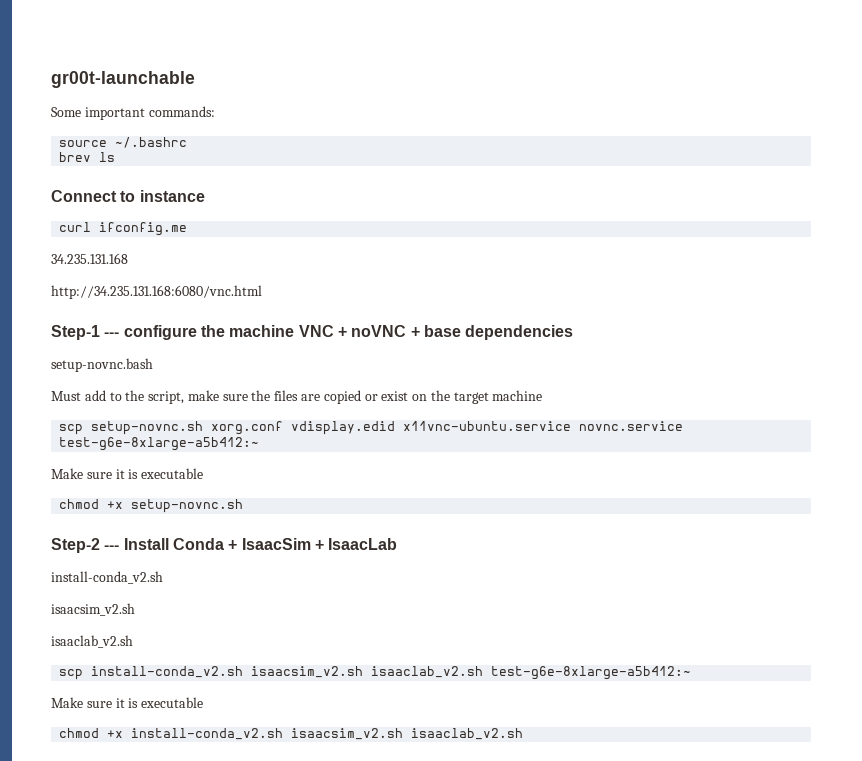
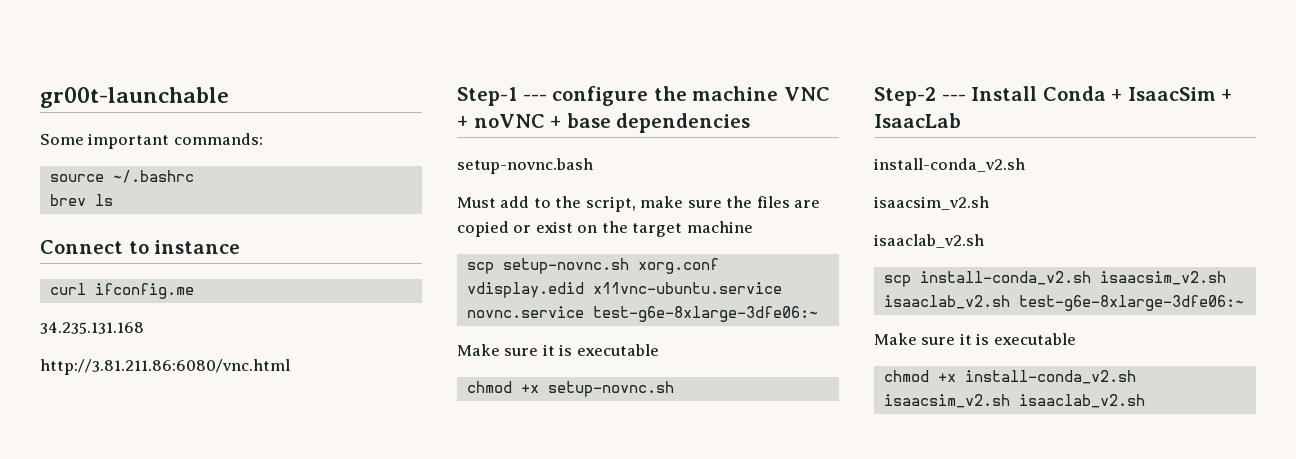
- http://34.235.131.168:6080/vnc.html
+ http://3.81.211.86:6080/vnc.html
- scp setup-novnc.sh xorg.conf vdisplay.edid x11vnc-ubuntu.service novnc.service test-g6e-8xlarge-a5b412:~
+ scp setup-novnc.sh xorg.conf vdisplay.edid x11vnc-ubuntu.service novnc.service test-g6e-8xlarge-3dfe06:~
- scp install-conda_v2.sh isaacsim_v2.sh isaaclab_v2.sh test-g6e-8xlarge-a5b412:~
+ scp install-conda_v2.sh isaacsim_v2.sh isaaclab_v2.sh test-g6e-8xlarge-3dfe06:~

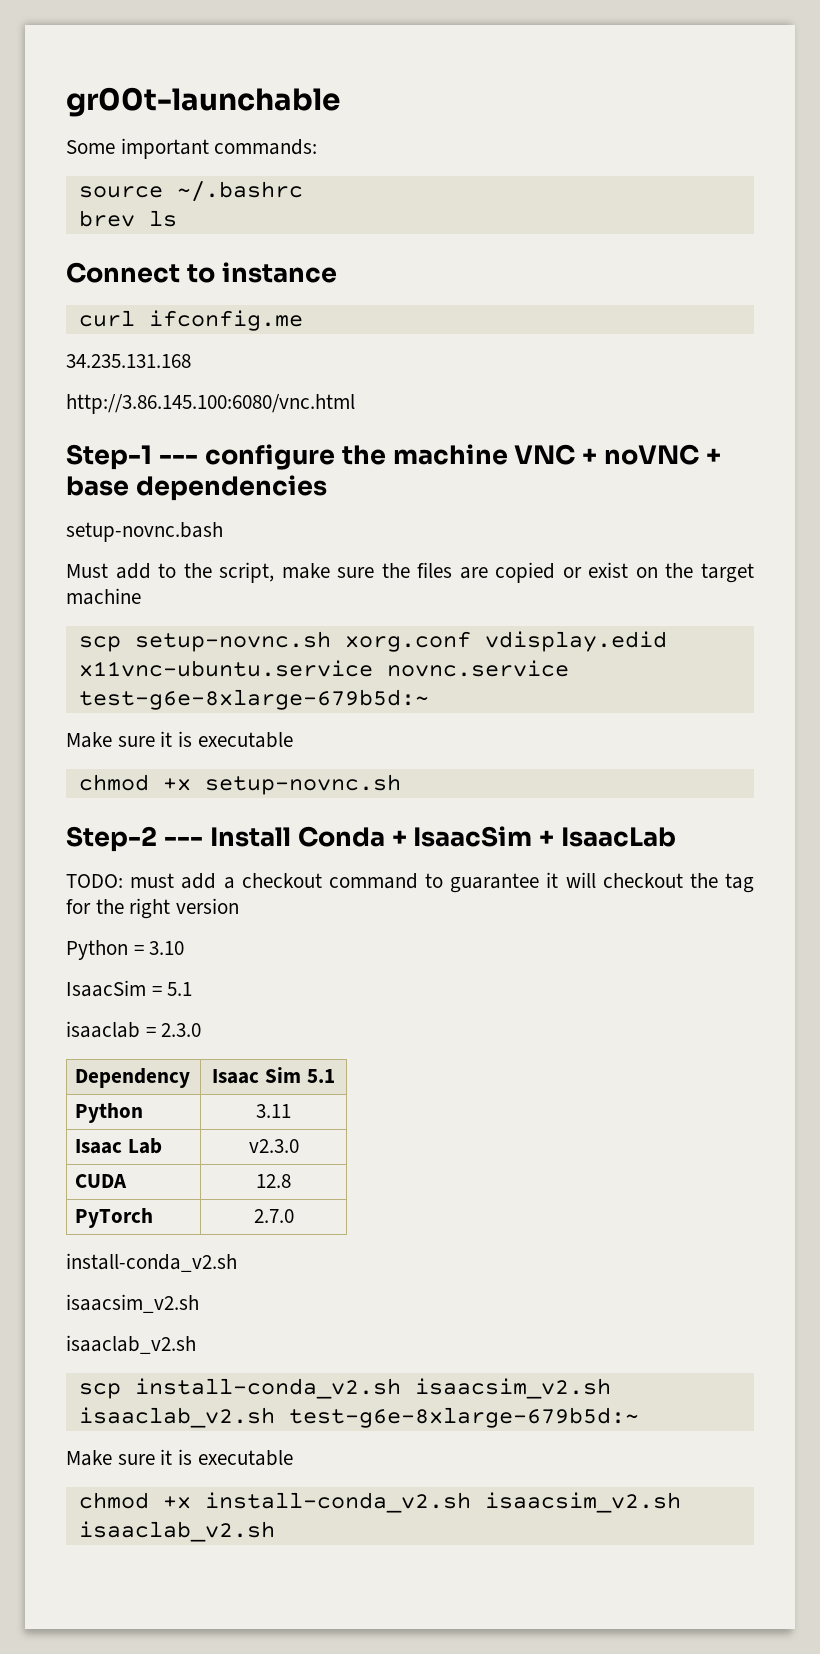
- http://3.81.211.86:6080/vnc.html
+ http://3.86.145.100:6080/vnc.html
- scp setup-novnc.sh xorg.conf vdisplay.edid x11vnc-ubuntu.service novnc.service test-g6e-8xlarge-3dfe06:~
+ scp setup-novnc.sh xorg.conf vdisplay.edid x11vnc-ubuntu.service novnc.service test-g6e-8xlarge-679b5d:~
+ TODO: must add a checkout command to guarantee it will checkout the tag for the right version
+ Python = 3.10
+ IsaacSim = 5.1
+ isaaclab = 2.3.0
+ Dependency | Isaac Sim 5.1
+ Python | 3.11
+ Isaac Lab | v2.3.0
+ CUDA | 12.8
+ PyTorch | 2.7.0
- scp install-conda_v2.sh isaacsim_v2.sh isaaclab_v2.sh test-g6e-8xlarge-3dfe06:~
+ scp install-conda_v2.sh isaacsim_v2.sh isaaclab_v2.sh test-g6e-8xlarge-679b5d:~

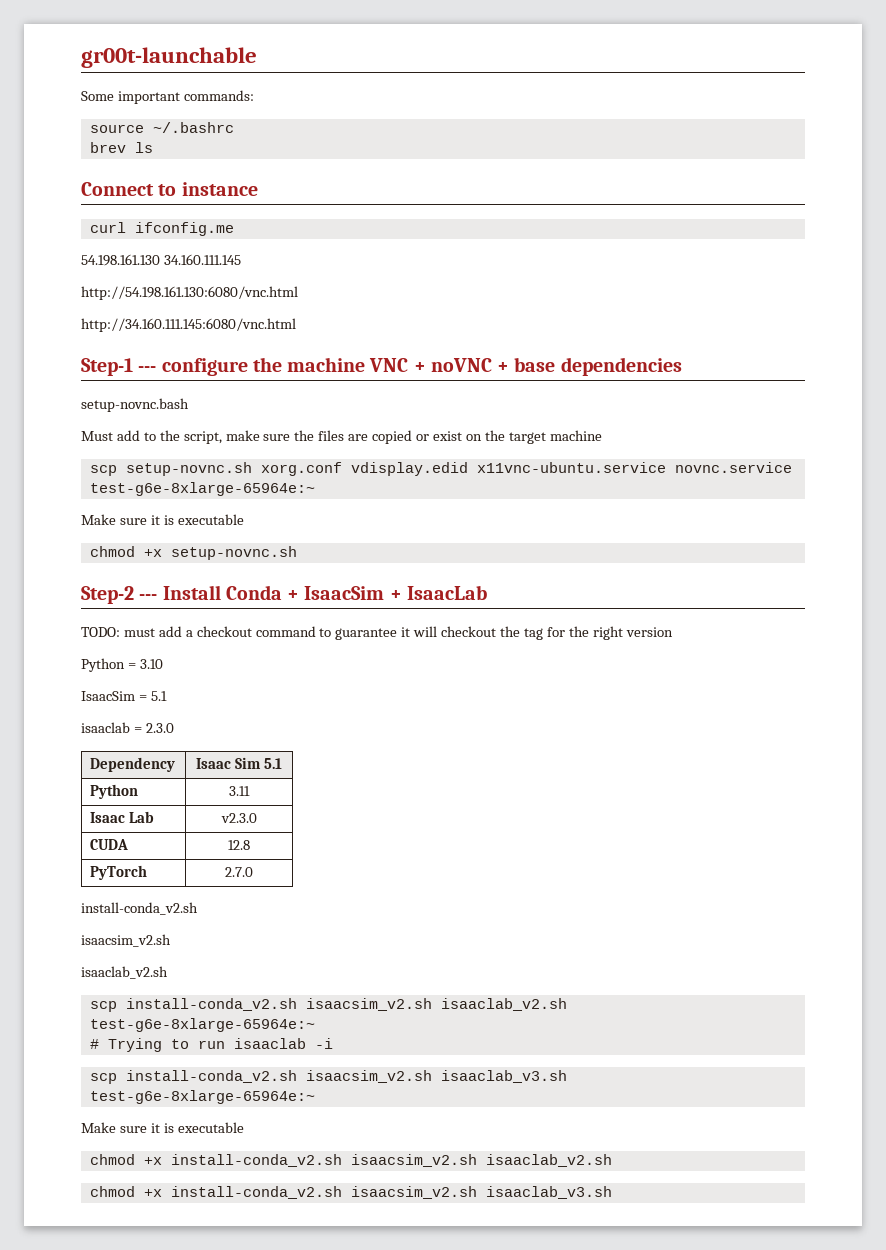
- 34.235.131.168
- http://3.86.145.100:6080/vnc.html
+ 54.198.161.130 34.160.111.145
+ http://54.198.161.130:6080/vnc.html
+ http://34.160.111.145:6080/vnc.html
- scp setup-novnc.sh xorg.conf vdisplay.edid x11vnc-ubuntu.service novnc.service test-g6e-8xlarge-679b5d:~
+ scp setup-novnc.sh xorg.conf vdisplay.edid x11vnc-ubuntu.service novnc.service test-g6e-8xlarge-65964e:~
- scp install-conda_v2.sh isaacsim_v2.sh isaaclab_v2.sh test-g6e-8xlarge-679b5d:~
+ scp install-conda_v2.sh isaacsim_v2.sh isaaclab_v2.sh test-g6e-8xlarge-65964e:~
+ # Trying to run isaaclab -i
+ scp install-conda_v2.sh isaacsim_v2.sh isaaclab_v3.sh test-g6e-8xlarge-65964e:~
+ chmod +x install-conda_v2.sh isaacsim_v2.sh isaaclab_v3.sh

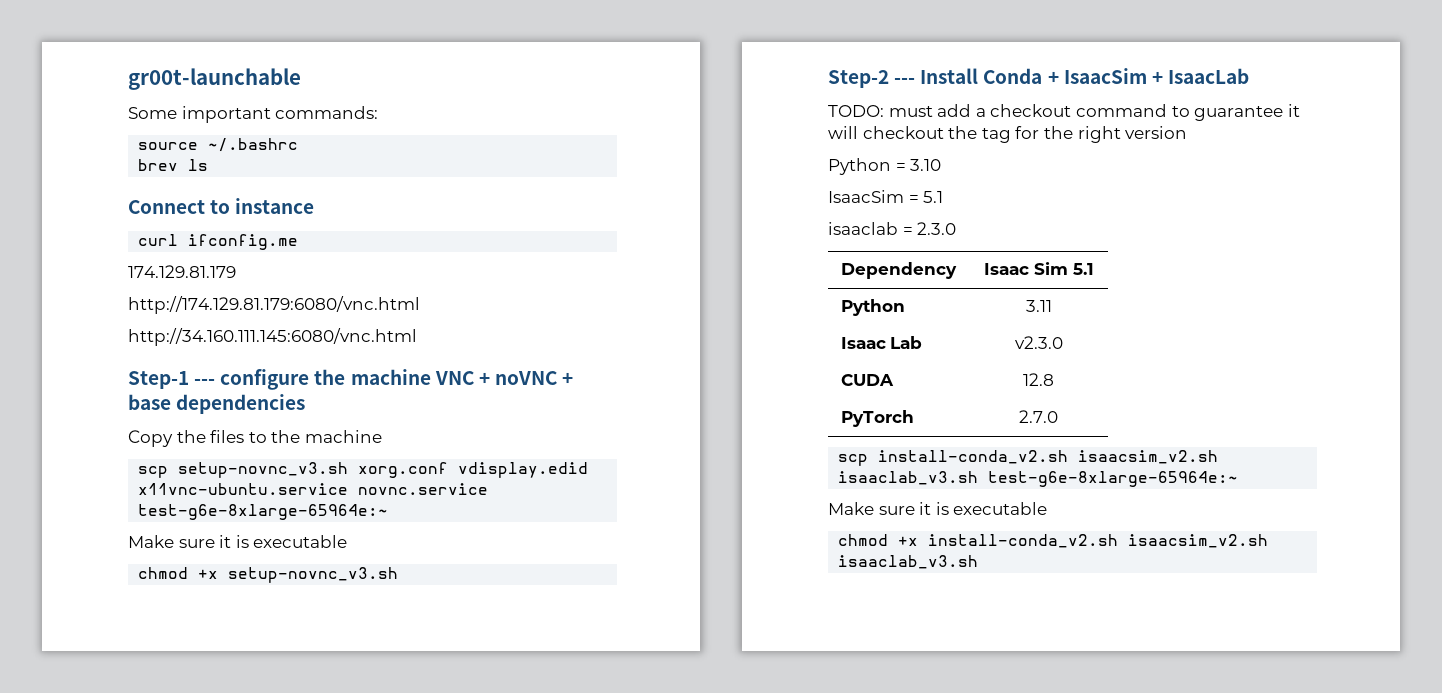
- 54.198.161.130 34.160.111.145
- http://54.198.161.130:6080/vnc.html
+ 174.129.81.179
+ http://174.129.81.179:6080/vnc.html
- setup-novnc.bash
- Must add to the script, make sure the files are copied or exist on the target machine
+ Copy the files to the machine
- scp setup-novnc.sh xorg.conf vdisplay.edid x11vnc-ubuntu.service novnc.service test-g6e-8xlarge-65964e:~
+ scp setup-novnc_v3.sh xorg.conf vdisplay.edid x11vnc-ubuntu.service novnc.service test-g6e-8xlarge-65964e:~
- chmod +x setup-novnc.sh
+ chmod +x setup-novnc_v3.sh
  PyTorch | 2.7.0
- install-conda_v2.sh
- isaacsim_v2.sh
- isaaclab_v2.sh
- scp install-conda_v2.sh isaacsim_v2.sh isaaclab_v2.sh test-g6e-8xlarge-65964e:~
- # Trying to run isaaclab -i
- chmod +x install-conda_v2.sh isaacsim_v2.sh isaaclab_v2.sh

